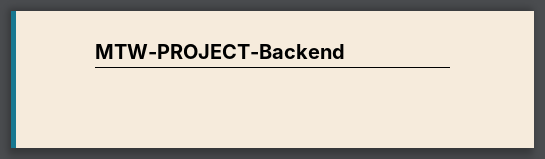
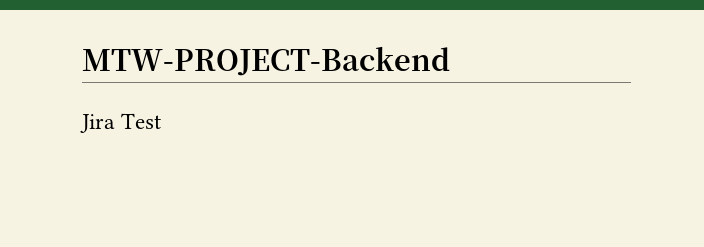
+ Jira Test

